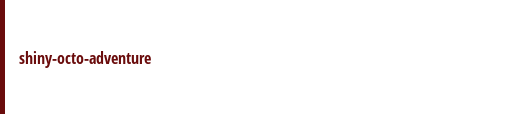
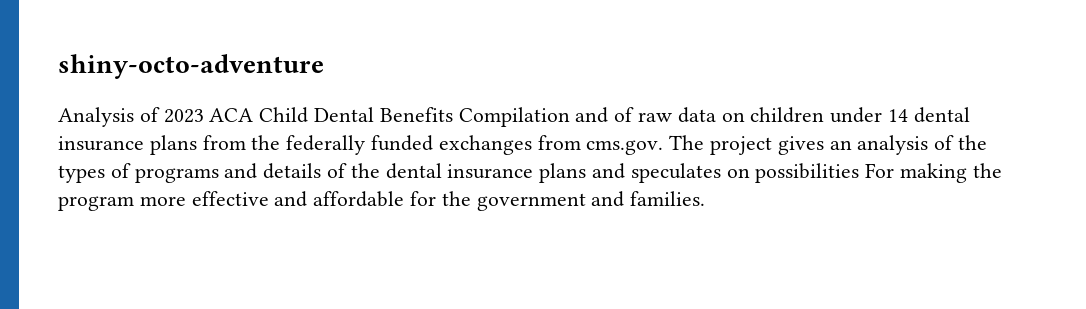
+ Analysis of 2023 ACA Child Dental Benefits Compilation and of raw data on children under 14 dental insurance plans from the federally funded exchanges from cms.gov. The project gives an analysis of the types of programs and details of the dental insurance plans and speculates on possibilities For making the program more effective and affordable for the government and families.

